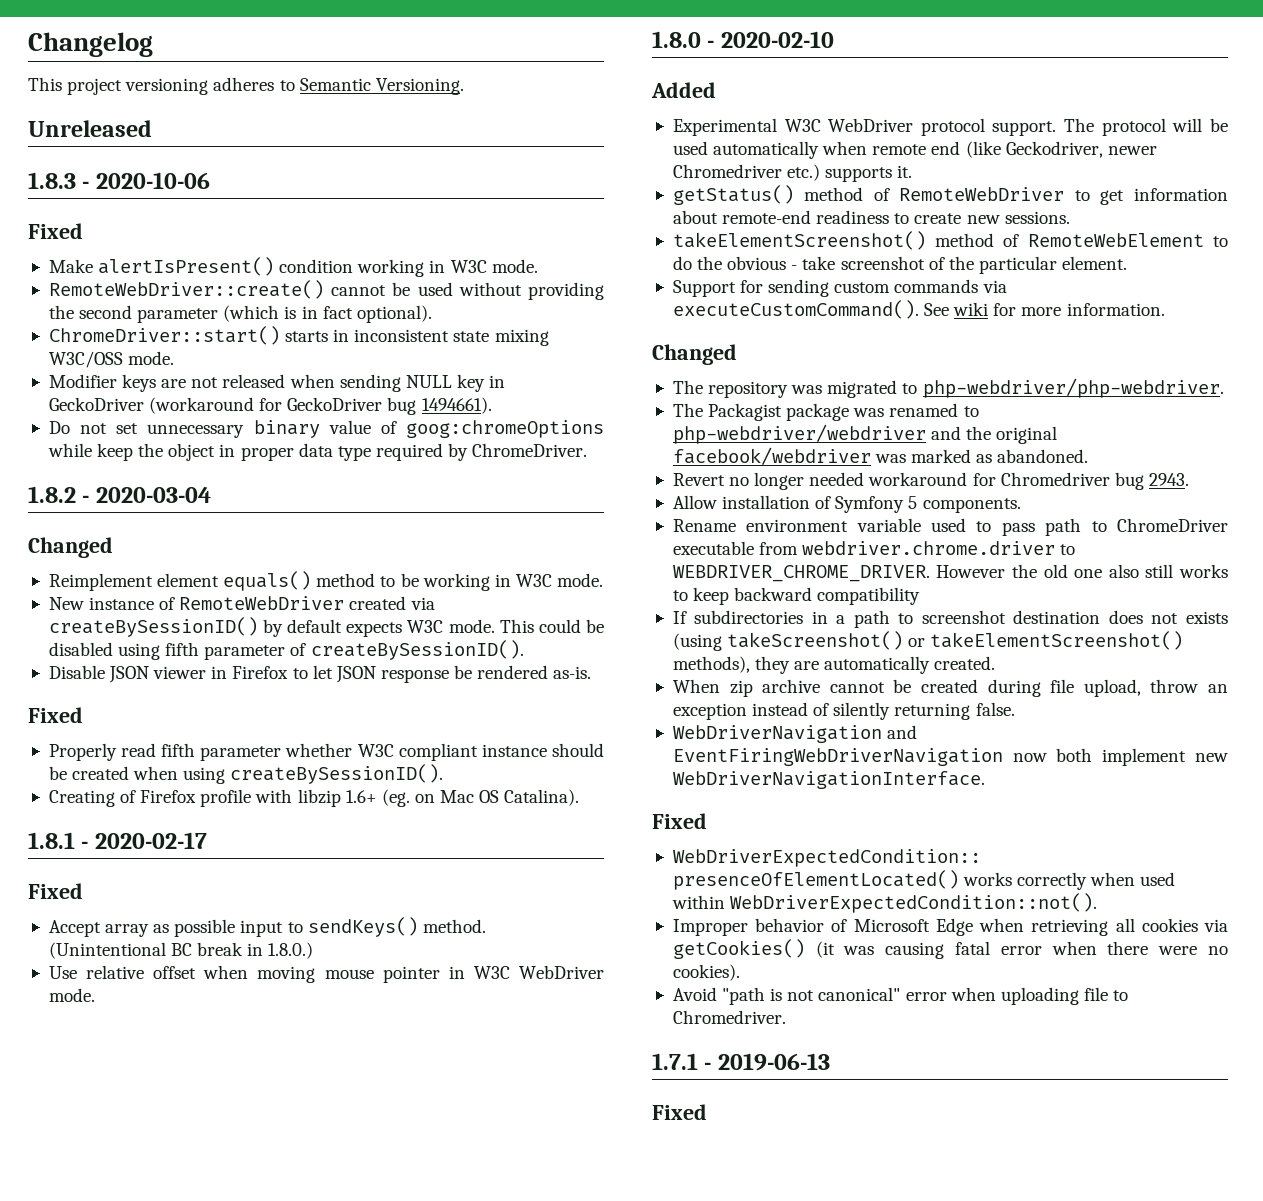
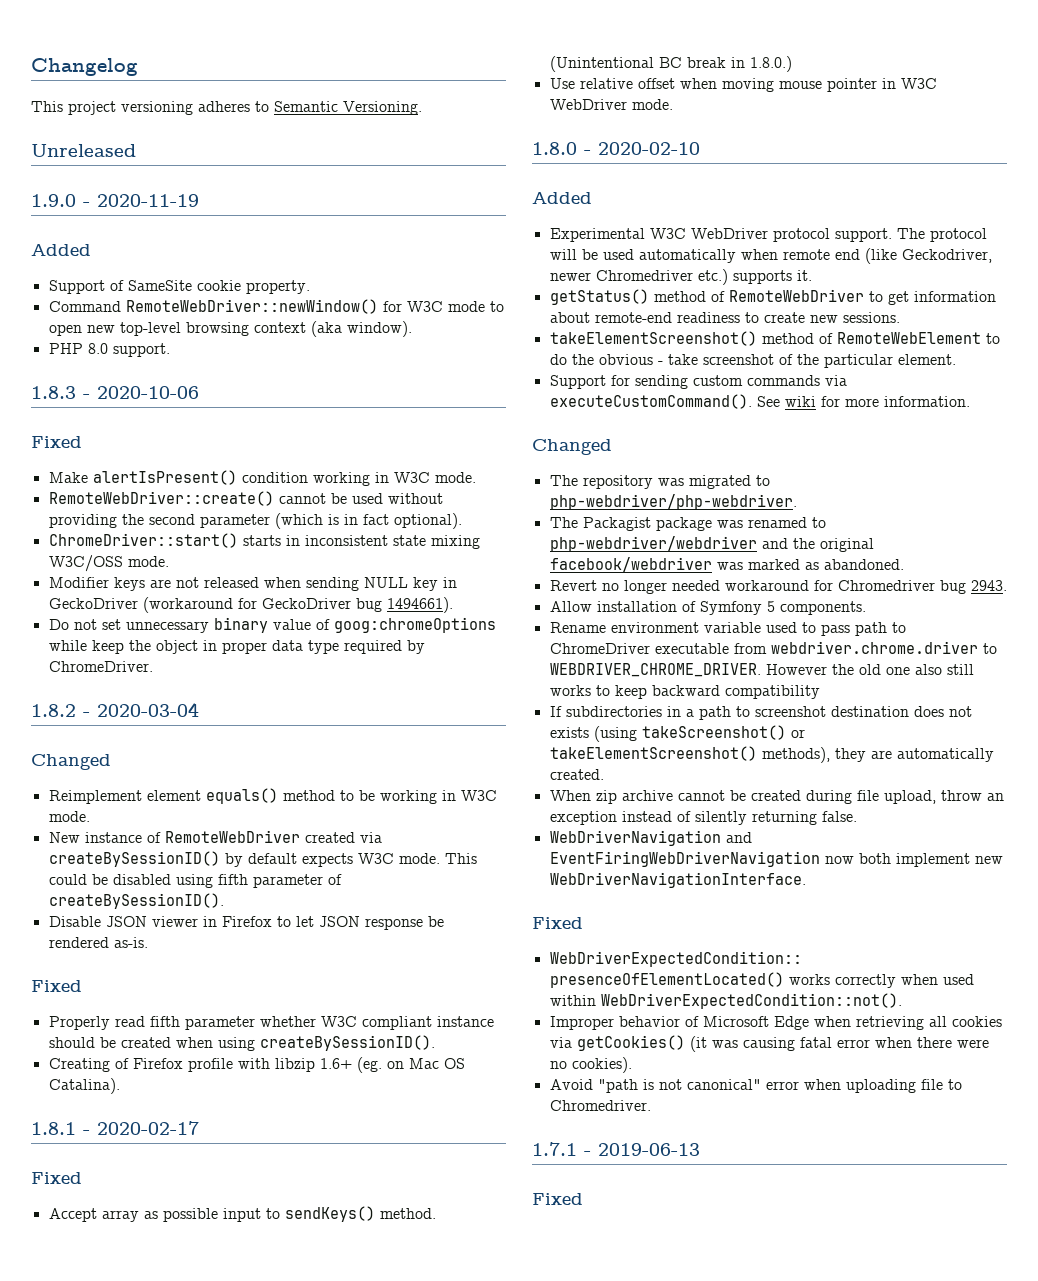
+ 1.9.0 - 2020-11-19
+ Added
+ Support of SameSite cookie property.
+ Command RemoteWebDriver::newWindow() for W3C mode to open new top-level browsing context (aka window).
+ PHP 8.0 support.

